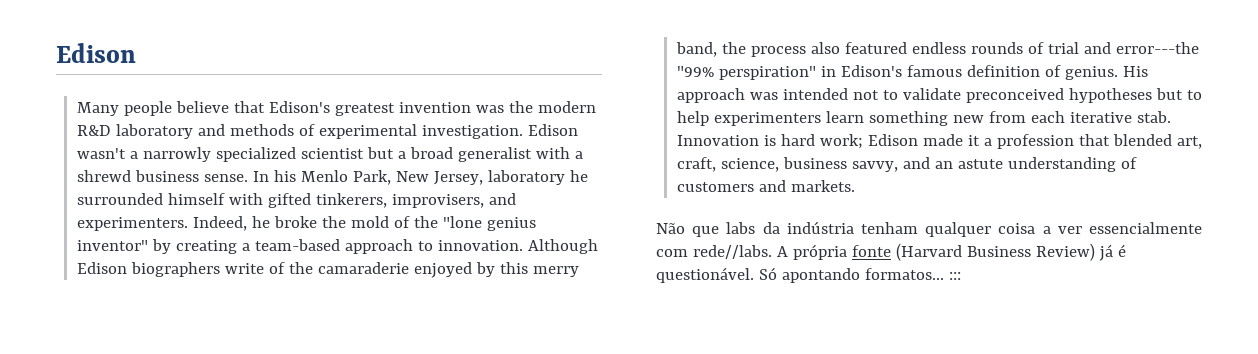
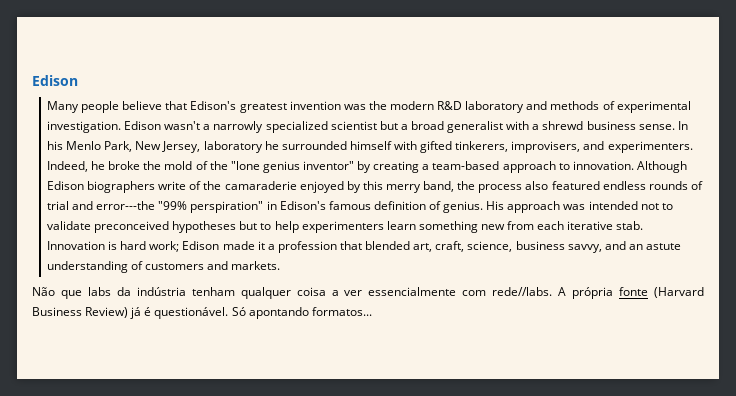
- Só apontando formatos... :::
+ Só apontando formatos...

